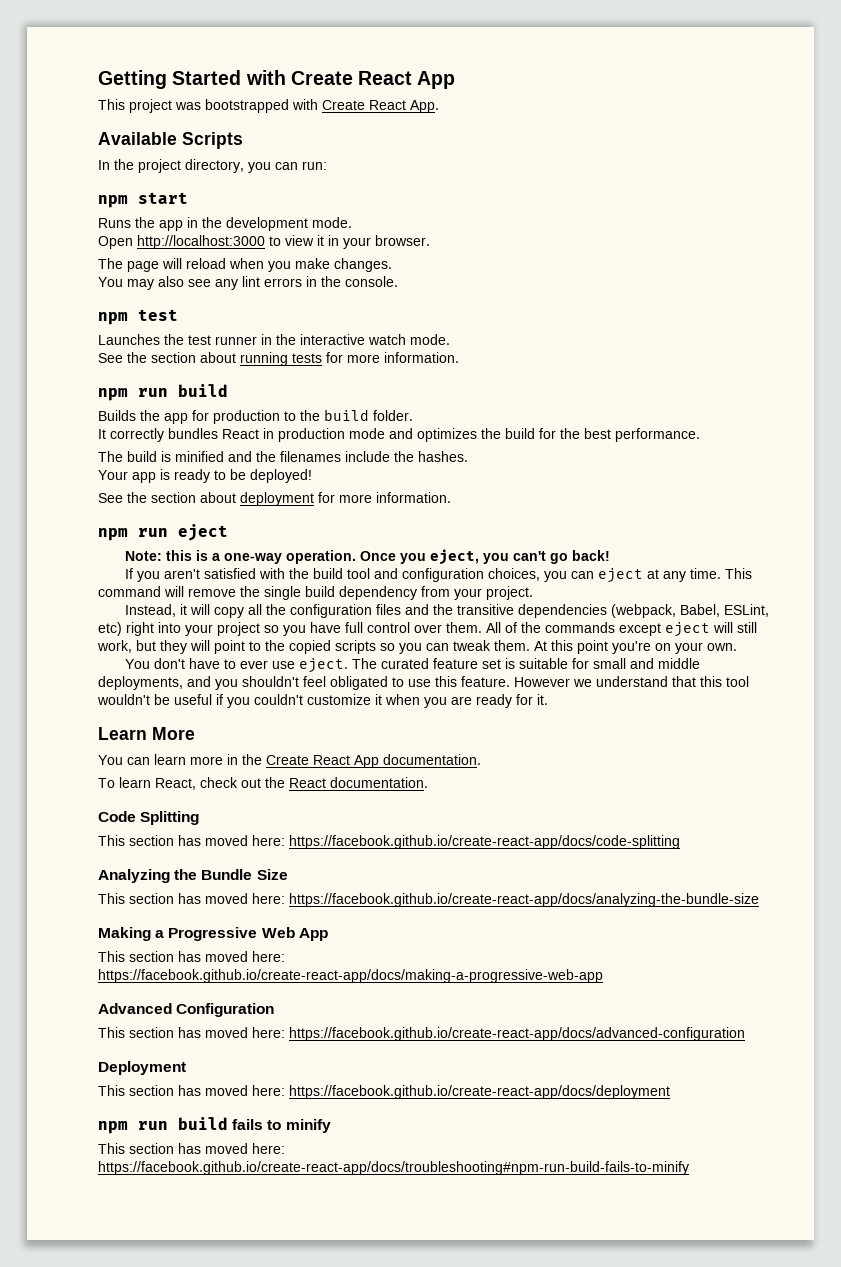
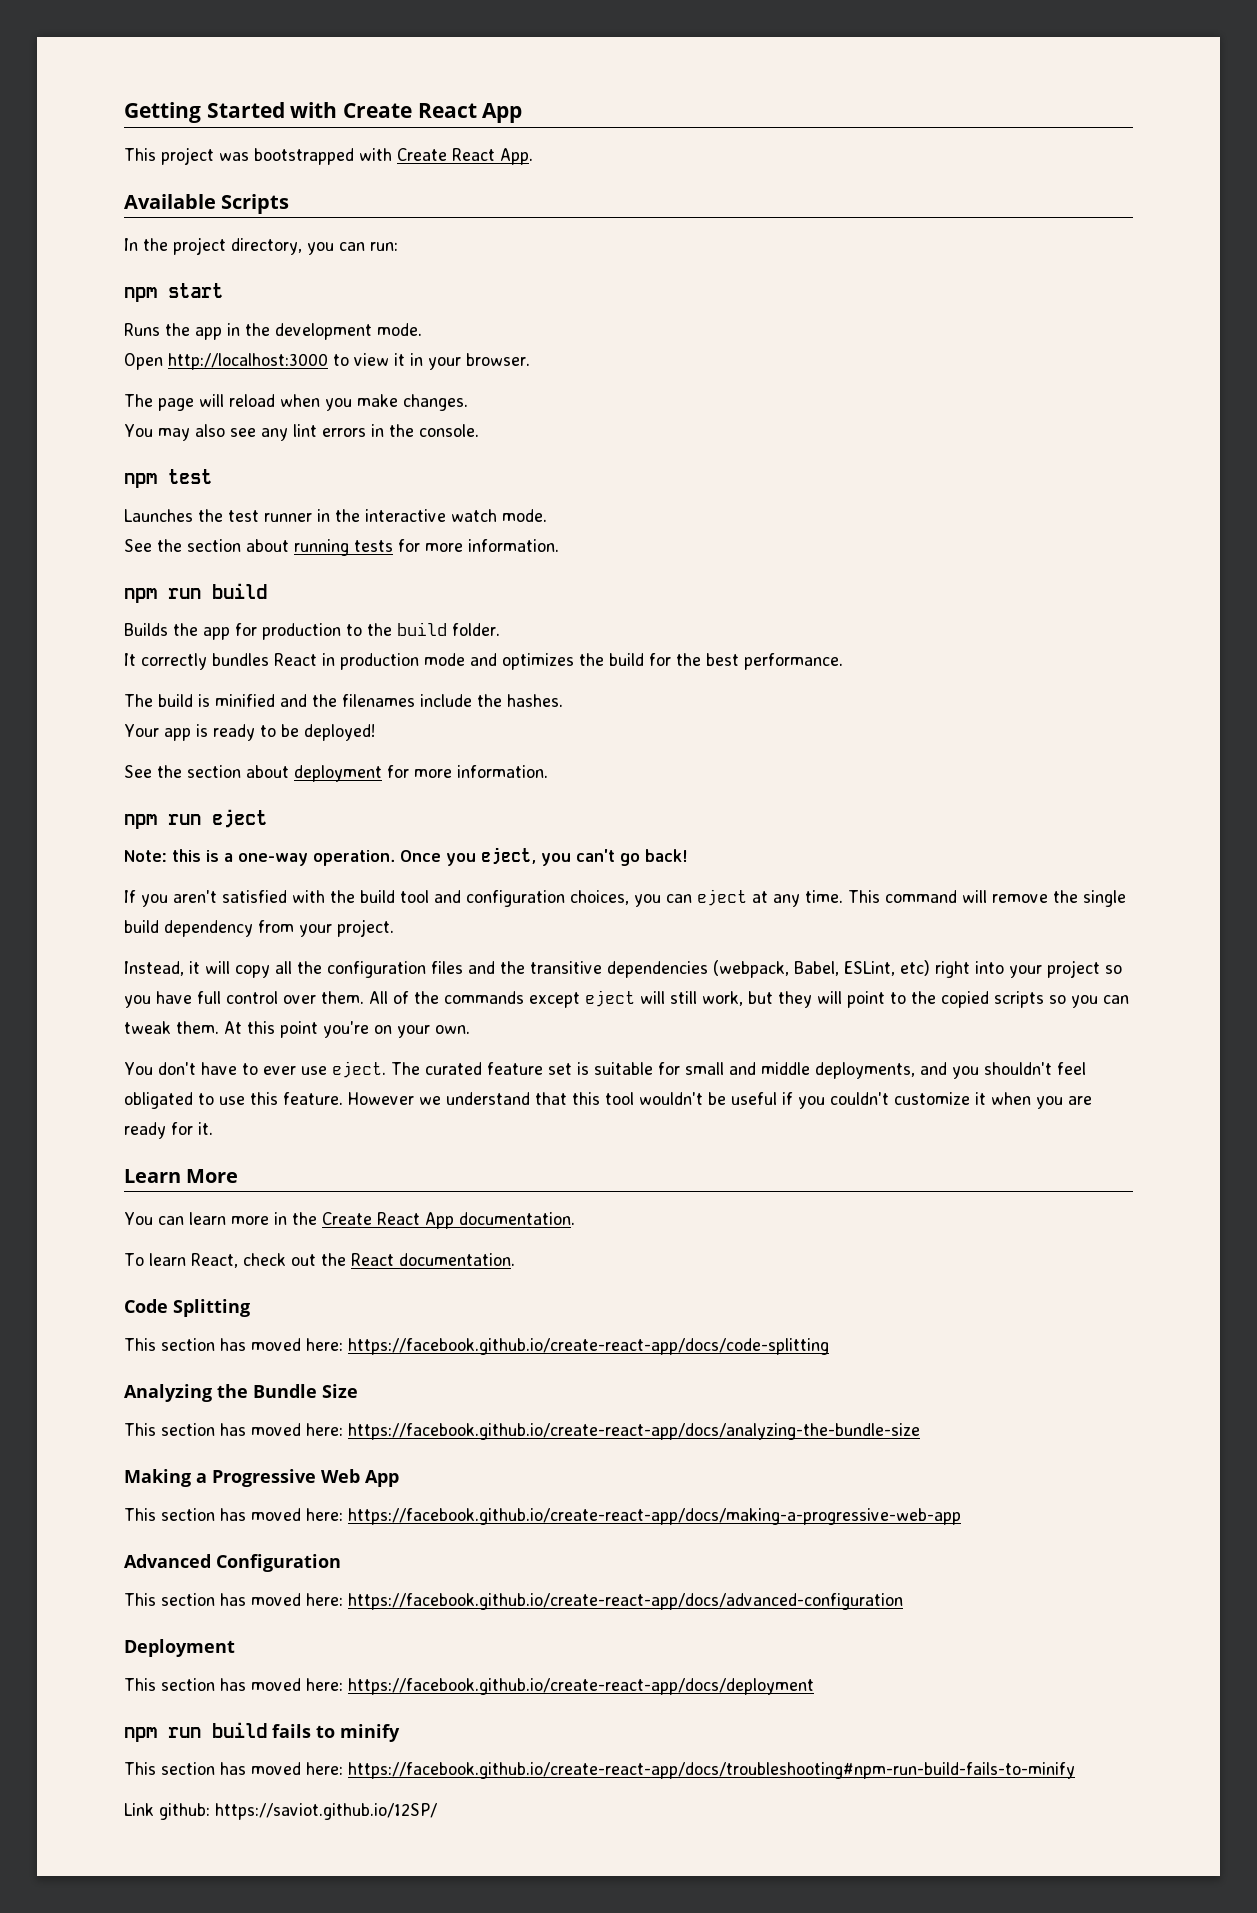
+ Link github: https://saviot.github.io/12SP/

